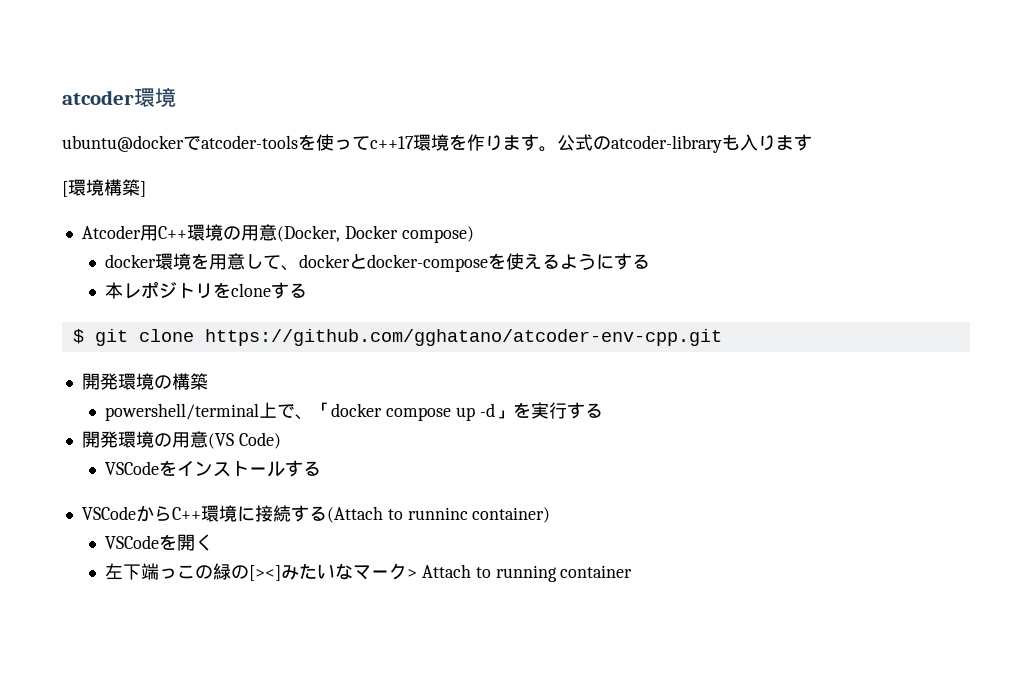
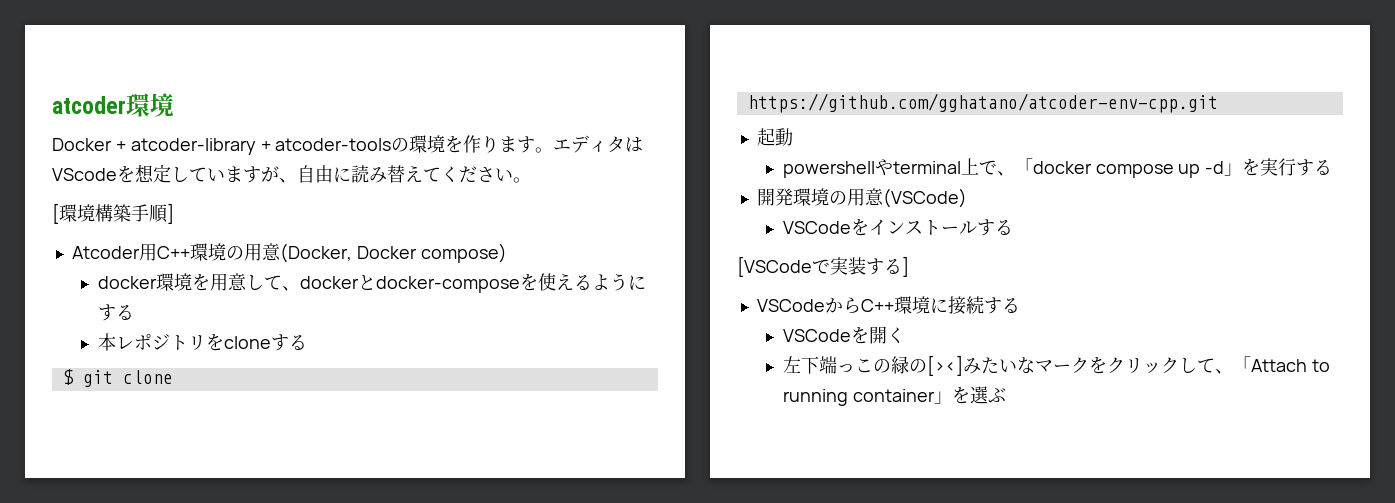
- ubuntu@dockerでatcoder-toolsを使ってc++17環境を作ります。公式のatcoder-libraryも入ります
+ Docker + atcoder-library + atcoder-toolsの環境を作ります。エディタはVScodeを想定していますが、自由に読み替えてください。
- [環境構築]
+ [環境構築手順]
- 開発環境の構築
- powershell/terminal上で、「docker compose up -d」を実行する
+ 起動
+ powershellやterminal上で、「docker compose up -d」を実行する
- 開発環境の用意(VS Code)
+ 開発環境の用意(VSCode)
+ [VSCodeで実装する]
- VSCodeからC++環境に接続する(Attach to runninc container)
+ VSCodeからC++環境に接続する
- 左下端っこの緑の[><]みたいなマーク> Attach to running container
+ 左下端っこの緑の[><]みたいなマークをクリックして、「Attach to running container」を選ぶ

